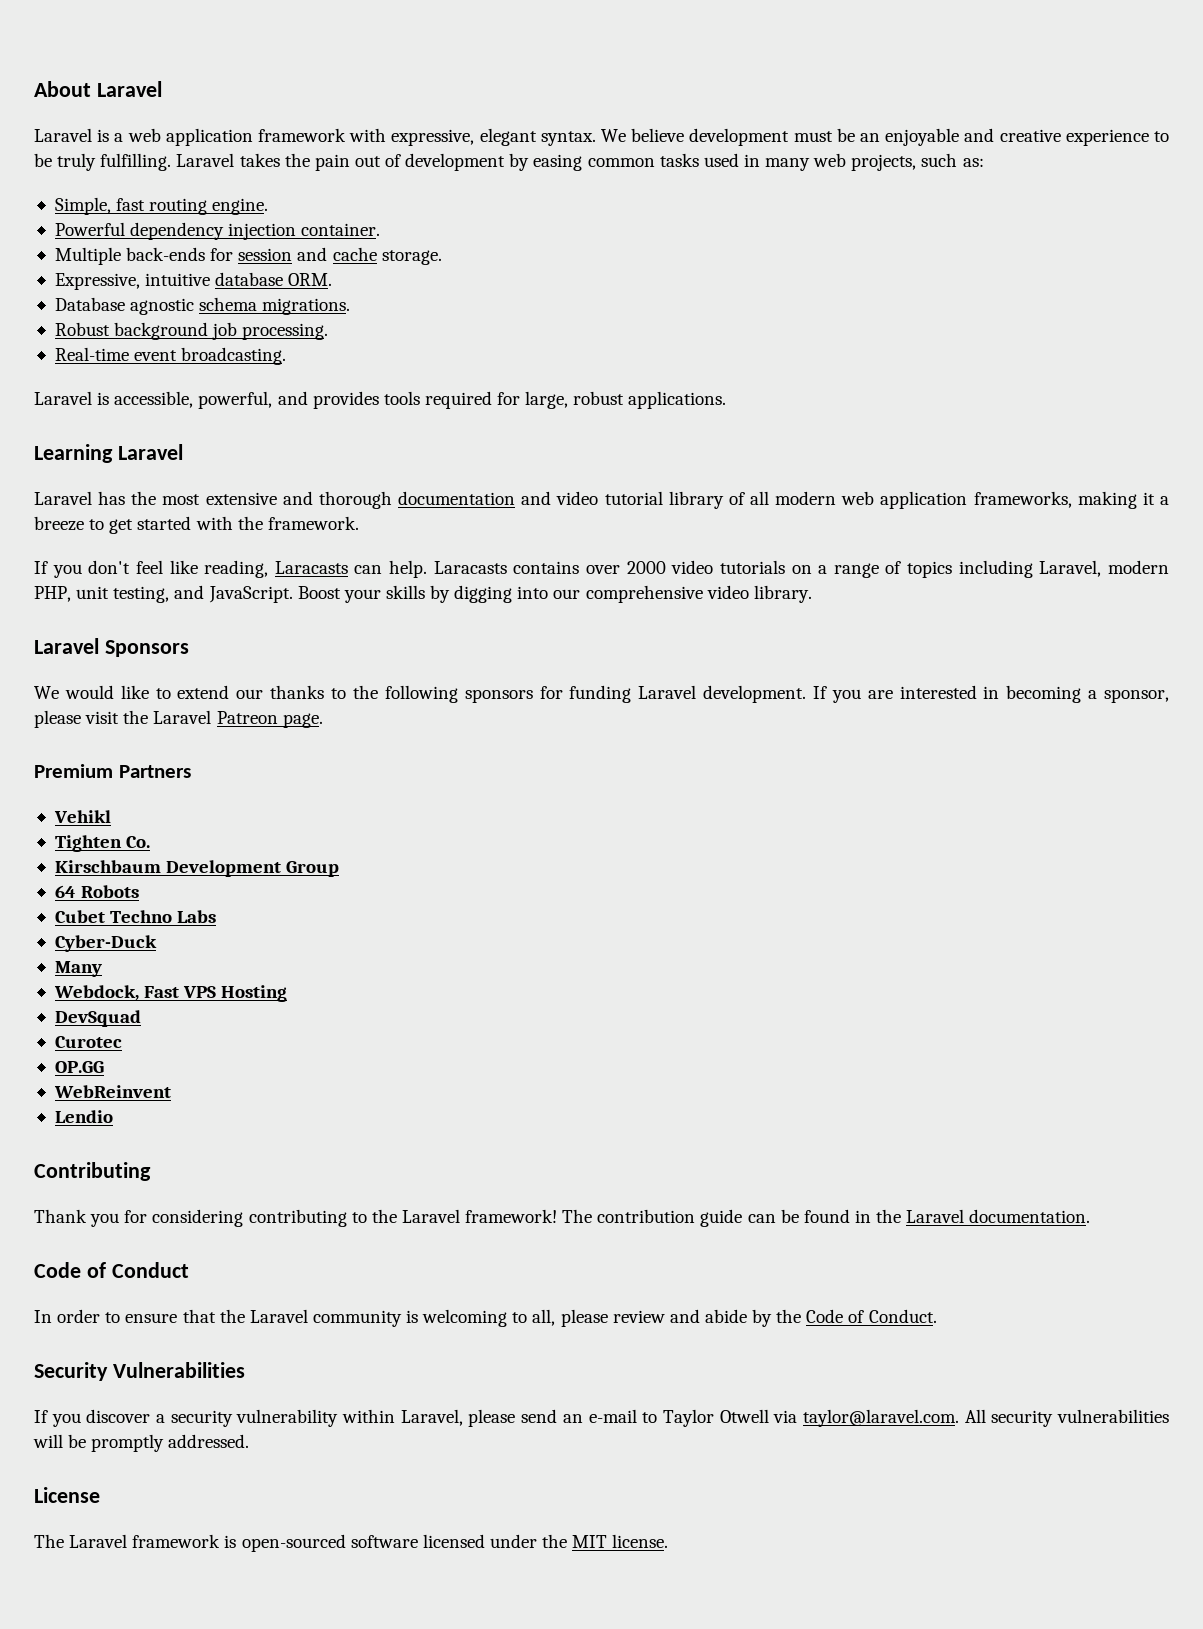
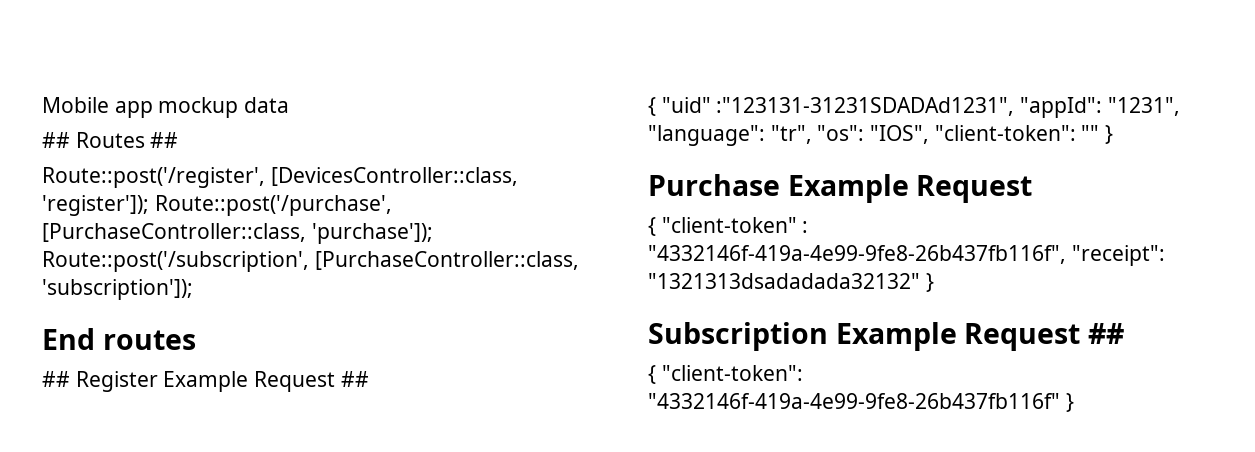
- About Laravel
- Laravel is a web application framework with expressive, elegant syntax. We believe development must be an enjoyable and creative experience to be truly fulfilling. Laravel takes the pain out of development by easing common tasks used in many web projects, such as:
- Simple, fast routing engine.
- Powerful dependency injection container.
- Multiple back-ends for session and cache storage.
- Expressive, intuitive database ORM.
- Database agnostic schema migrations.
- Robust background job processing.
- Real-time event broadcasting.
- Laravel is accessible, powerful, and provides tools required for large, robust applications.
- Learning Laravel
- Laravel has the most extensive and thorough documentation and video tutorial library of all modern web application frameworks, making it a breeze to get started with the framework.
- If you don't feel like reading, Laracasts can help. Laracasts contains over 2000 video tutorials on a range of topics including Laravel, modern PHP, unit testing, and JavaScript. Boost your skills by digging into our comprehensive video library.
- Laravel Sponsors
- We would like to extend our thanks to the following sponsors for funding Laravel development. If you are interested in becoming a sponsor, please visit the Laravel Patreon page.
- Premium Partners
- Vehikl
- Tighten Co.
- Kirschbaum Development Group
- 64 Robots
- Cubet Techno Labs
- Cyber-Duck
- Many
- Webdock, Fast VPS Hosting
- DevSquad
- Curotec
- OP.GG
- WebReinvent
- Lendio
- Contributing
- Thank you for considering contributing to the Laravel framework! The contribution guide can be found in the Laravel documentation.
- Code of Conduct
- In order to ensure that the Laravel community is welcoming to all, please review and abide by the Code of Conduct.
- Security Vulnerabilities
- If you discover a security vulnerability within Laravel, please send an e-mail to Taylor Otwell via taylor@laravel.com. All security vulnerabilities will be promptly addressed.
- License
- The Laravel framework is open-sourced software licensed under the MIT license.
+ Mobile app mockup data
+ ## Routes ##
+ Route::post('/register', [DevicesController::class, 'register']); Route::post('/purchase', [PurchaseController::class, 'purchase']); Route::post('/subscription', [PurchaseController::class, 'subscription']);
+ End routes
+ ## Register Example Request ##
+ { "uid" :"123131-31231SDADAd1231", "appId": "1231", "language": "tr", "os": "IOS", "client-token": "" }
+ Purchase Example Request
+ { "client-token" : "4332146f-419a-4e99-9fe8-26b437fb116f", "receipt": "1321313dsadadada32132" }
+ Subscription Example Request ##
+ { "client-token": "4332146f-419a-4e99-9fe8-26b437fb116f" }

